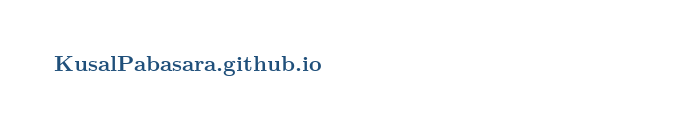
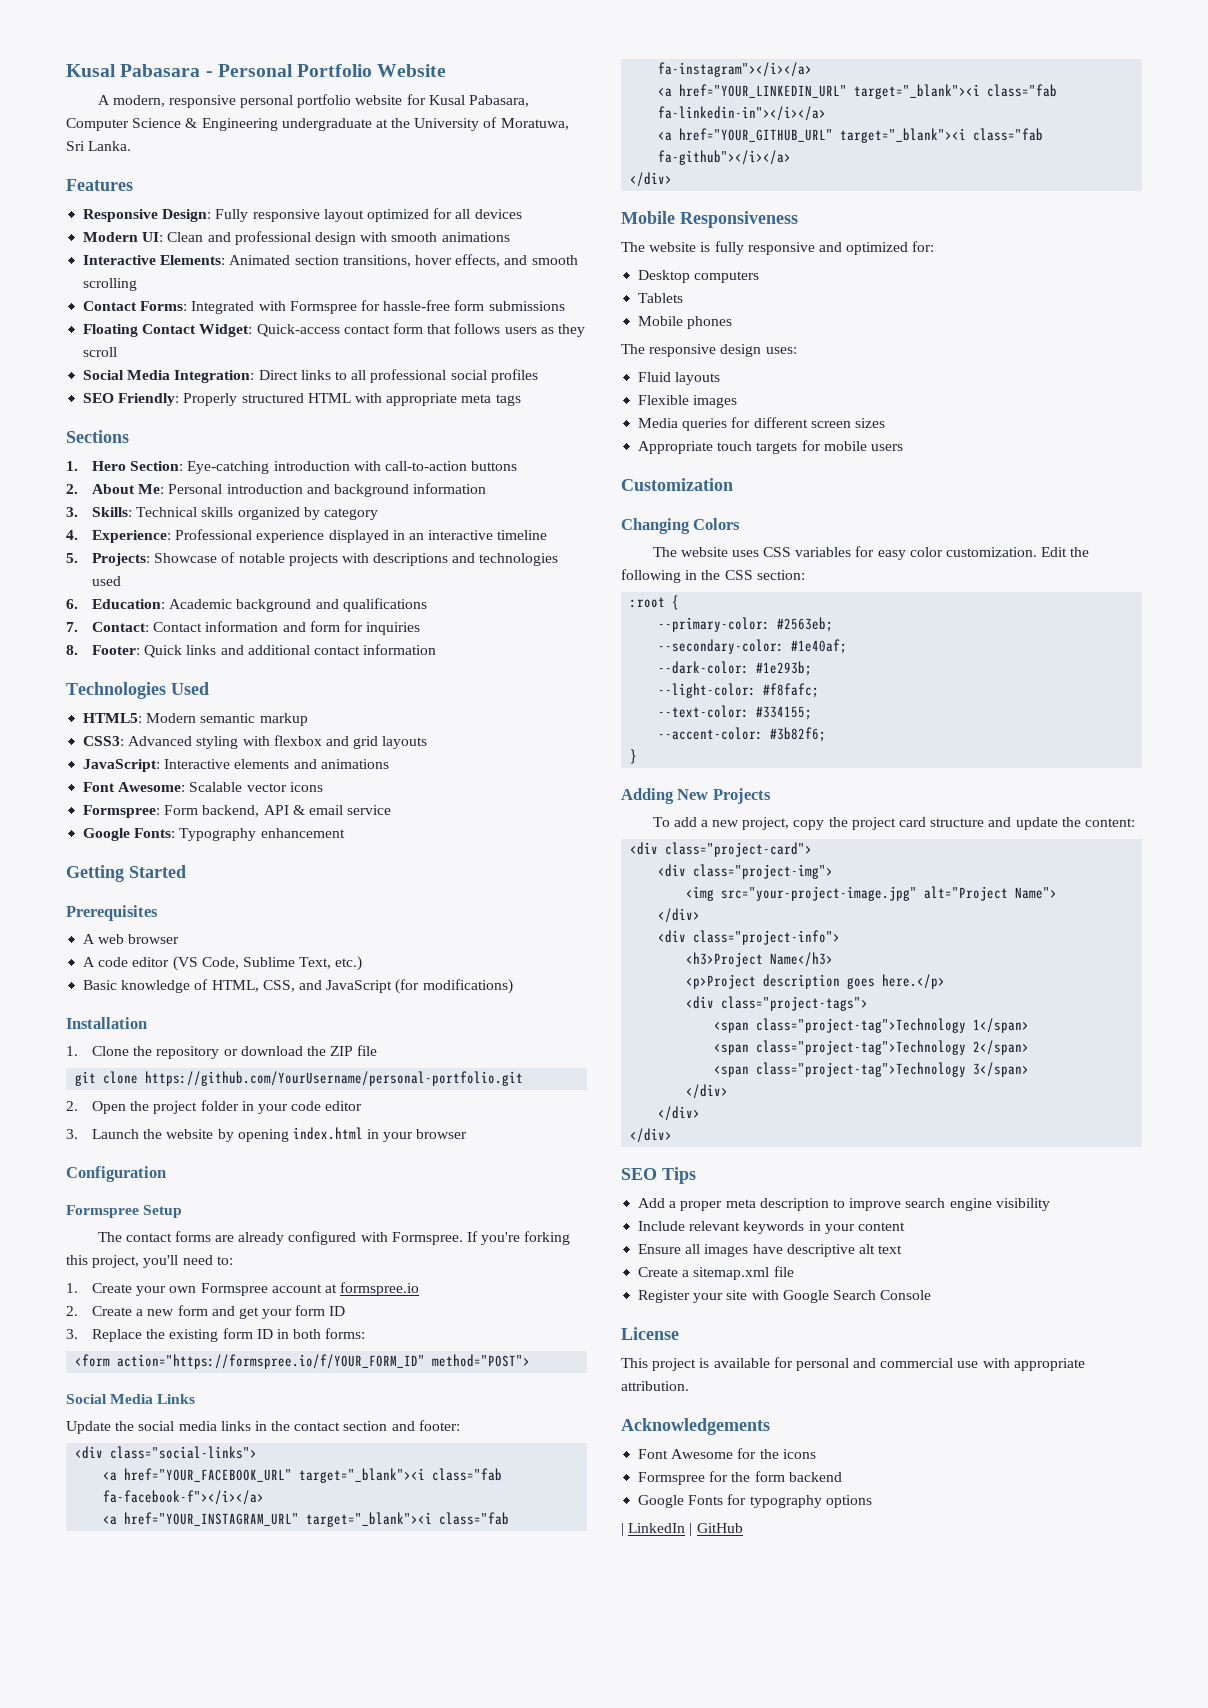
- KusalPabasara.github.io
+ Kusal Pabasara - Personal Portfolio Website
+ A modern, responsive personal portfolio website for Kusal Pabasara, Computer Science & Engineering undergraduate at the University of Moratuwa, Sri Lanka.
+ Features
+ Responsive Design: Fully responsive layout optimized for all devices
+ Modern UI: Clean and professional design with smooth animations
+ Interactive Elements: Animated section transitions, hover effects, and smooth scrolling
+ Contact Forms: Integrated with Formspree for hassle-free form submissions
+ Floating Contact Widget: Quick-access contact form that follows users as they scroll
+ Social Media Integration: Direct links to all professional social profiles
+ SEO Friendly: Properly structured HTML with appropriate meta tags
+ Sections
+ 1. Hero Section: Eye-catching introduction with call-to-action buttons
+ 2. About Me: Personal introduction and background information
+ 3. Skills: Technical skills organized by category
+ 4. Experience: Professional experience displayed in an interactive timeline
+ 5. Projects: Showcase of notable projects with descriptions and technologies used
+ 6. Education: Academic background and qualifications
+ 7. Contact: Contact information and form for inquiries
+ 8. Footer: Quick links and additional contact information
+ Technologies Used
+ HTML5: Modern semantic markup
+ CSS3: Advanced styling with flexbox and grid layouts
+ JavaScript: Interactive elements and animations
+ Font Awesome: Scalable vector icons
+ Formspree: Form backend, API & email service
+ Google Fonts: Typography enhancement
+ Getting Started
+ Prerequisites
+ A web browser
+ A code editor (VS Code, Sublime Text, etc.)
+ Basic knowledge of HTML, CSS, and JavaScript (for modifications)
+ Installation
+ 1. Clone the repository or download the ZIP file
+ git clone https://github.com/YourUsername/personal-portfolio.git
+ 2. Open the project folder in your code editor
+ 3. Launch the website by opening index.html in your browser
+ Configuration
+ Formspree Setup
+ The contact forms are already configured with Formspree. If you're forking this project, you'll need to:
+ 1. Create your own Formspree account at formspree.io
+ 2. Create a new form and get your form ID
+ 3. Replace the existing form ID in both forms:
+ <form action="https://formspree.io/f/YOUR_FORM_ID" method="POST">
+ Social Media Links
+ Update the social media links in the contact section and footer:
+ <div class="social-links">
+ <a href="YOUR_FACEBOOK_URL" target="_blank"><i class="fab fa-facebook-f"></i></a>
+ <a href="YOUR_INSTAGRAM_URL" target="_blank"><i class="fab fa-instagram"></i></a>
+ <a href="YOUR_LINKEDIN_URL" target="_blank"><i class="fab fa-linkedin-in"></i></a>
+ <a href="YOUR_GITHUB_URL" target="_blank"><i class="fab fa-github"></i></a>
+ </div>
+ Mobile Responsiveness
+ The website is fully responsive and optimized for:
+ Desktop computers
+ Tablets
+ Mobile phones
+ The responsive design uses:
+ Fluid layouts
+ Flexible images
+ Media queries for different screen sizes
+ Appropriate touch targets for mobile users
+ Customization
+ Changing Colors
+ The website uses CSS variables for easy color customization. Edit the following in the CSS section:
+ :root {
+ --primary-color: #2563eb;
+ --secondary-color: #1e40af;
+ --dark-color: #1e293b;
+ --light-color: #f8fafc;
+ --text-color: #334155;
+ --accent-color: #3b82f6;
+ }
+ Adding New Projects
+ To add a new project, copy the project card structure and update the content:
+ <div class="project-card">
+ <div class="project-img">
+ <img src="your-project-image.jpg" alt="Project Name">
+ </div>
+ <div class="project-info">
+ <h3>Project Name</h3>
+ <p>Project description goes here.</p>
+ <div class="project-tags">
+ <span class="project-tag">Technology 1</span>
+ <span class="project-tag">Technology 2</span>
+ <span class="project-tag">Technology 3</span>
+ </div>
+ </div>
+ </div>
+ SEO Tips
+ Add a proper meta description to improve search engine visibility
+ Include relevant keywords in your content
+ Ensure all images have descriptive alt text
+ Create a sitemap.xml file
+ Register your site with Google Search Console
+ License
+ This project is available for personal and commercial use with appropriate attribution.
+ Acknowledgements
+ Font Awesome for the icons
+ Formspree for the form backend
+ Google Fonts for typography options
+ | LinkedIn | GitHub

